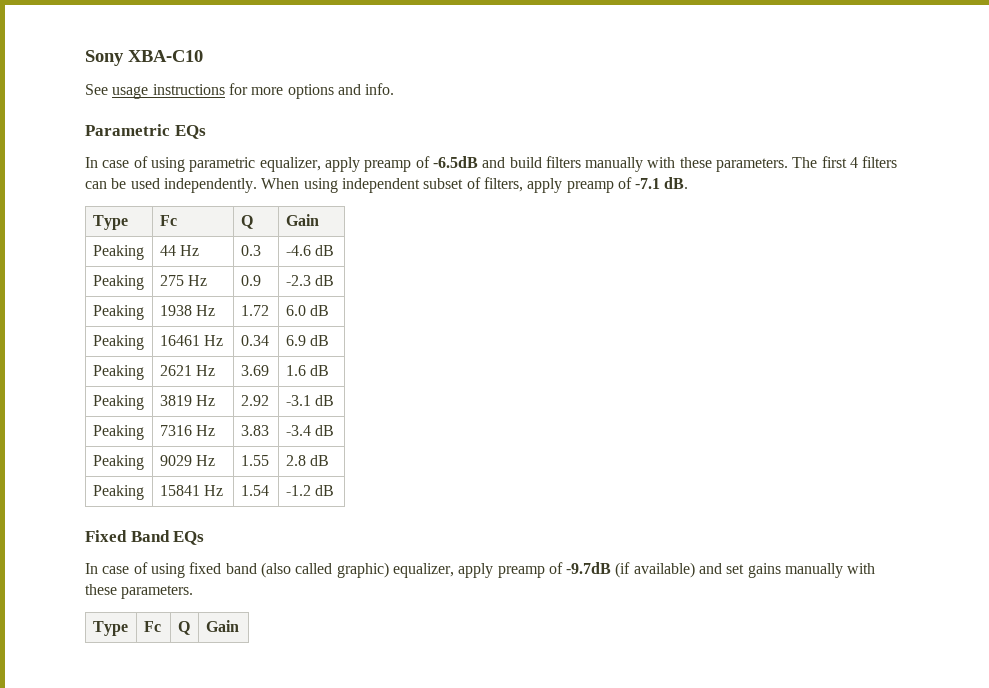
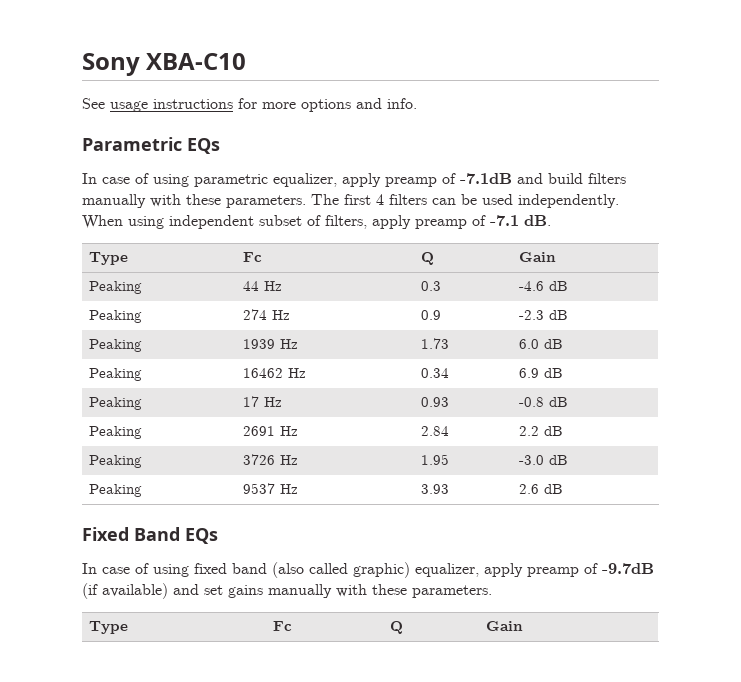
- In case of using parametric equalizer, apply preamp of -6.5dB and build filters manually with these parameters.
+ In case of using parametric equalizer, apply preamp of -7.1dB and build filters manually with these parameters.
- Peaking | 275 Hz | 0.9 | -2.3 dB
+ Peaking | 274 Hz | 0.9 | -2.3 dB
- Peaking | 1938 Hz | 1.72 | 6.0 dB
+ Peaking | 1939 Hz | 1.73 | 6.0 dB
- Peaking | 16461 Hz | 0.34 | 6.9 dB
+ Peaking | 16462 Hz | 0.34 | 6.9 dB
- Peaking | 2621 Hz | 3.69 | 1.6 dB
- Peaking | 3819 Hz | 2.92 | -3.1 dB
- Peaking | 7316 Hz | 3.83 | -3.4 dB
- Peaking | 9029 Hz | 1.55 | 2.8 dB
- Peaking | 15841 Hz | 1.54 | -1.2 dB
+ Peaking | 17 Hz | 0.93 | -0.8 dB
+ Peaking | 2691 Hz | 2.84 | 2.2 dB
+ Peaking | 3726 Hz | 1.95 | -3.0 dB
+ Peaking | 9537 Hz | 3.93 | 2.6 dB

